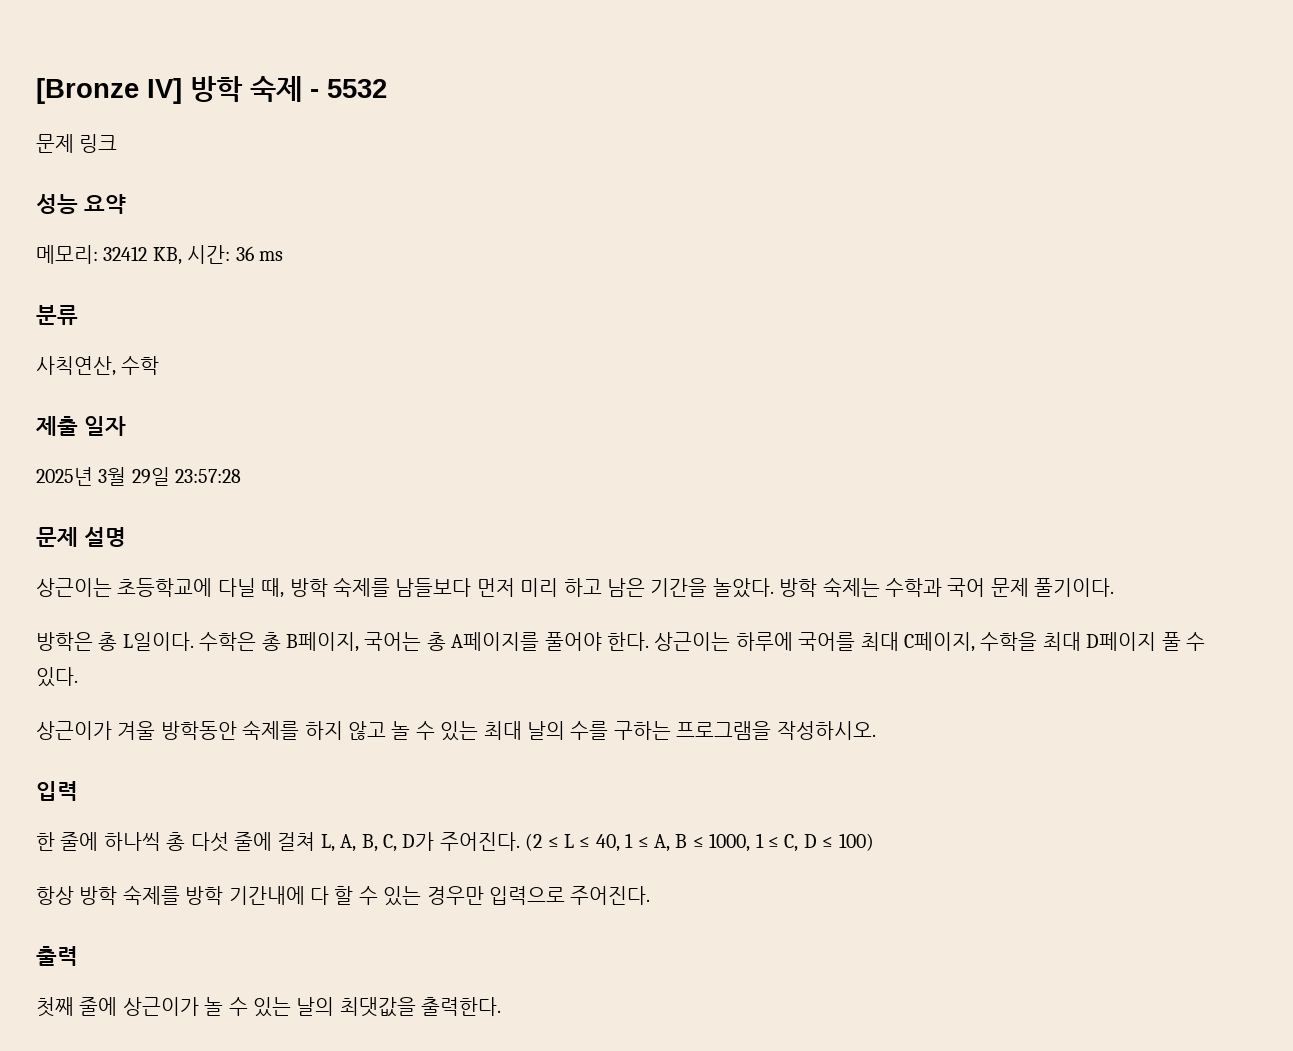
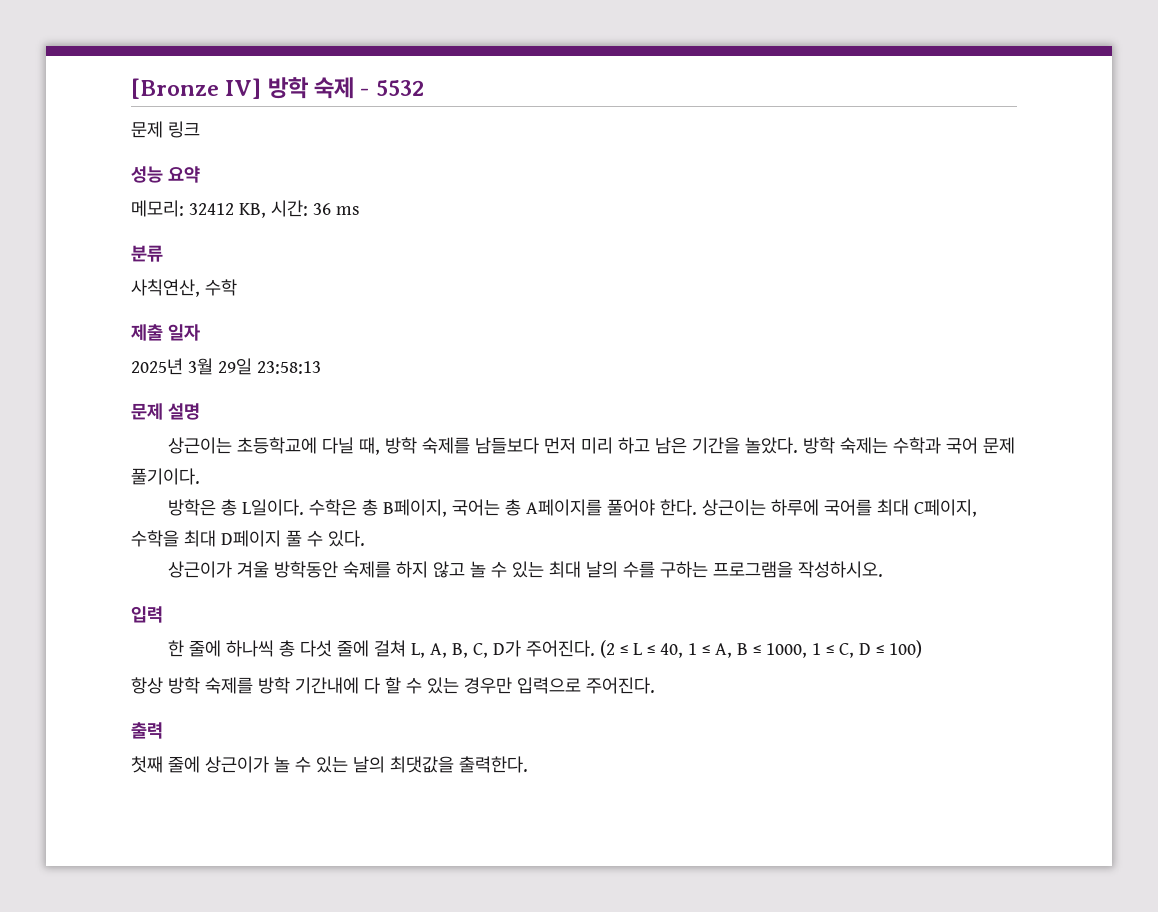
- 2025년 3월 29일 23:57:28
+ 2025년 3월 29일 23:58:13

